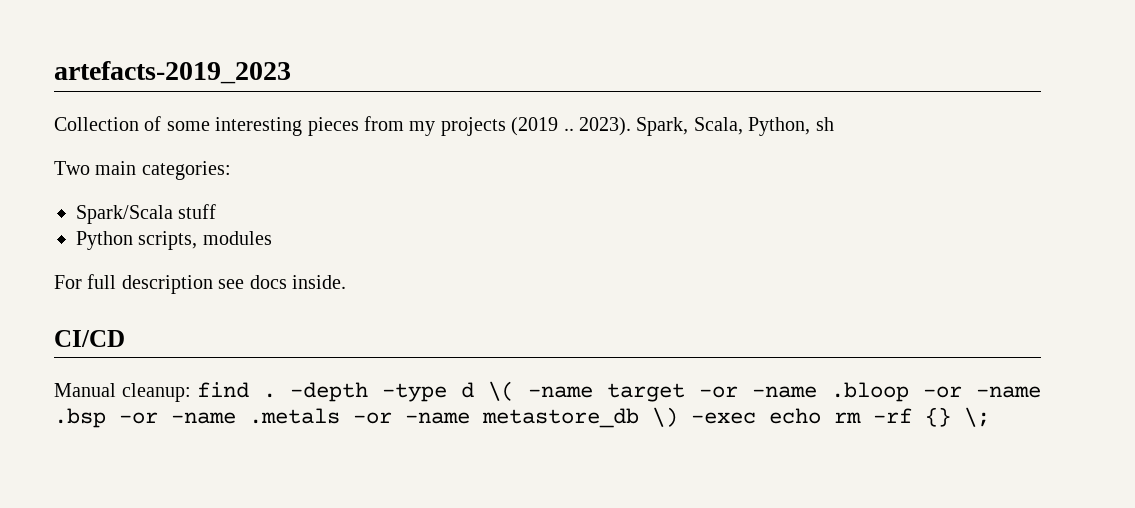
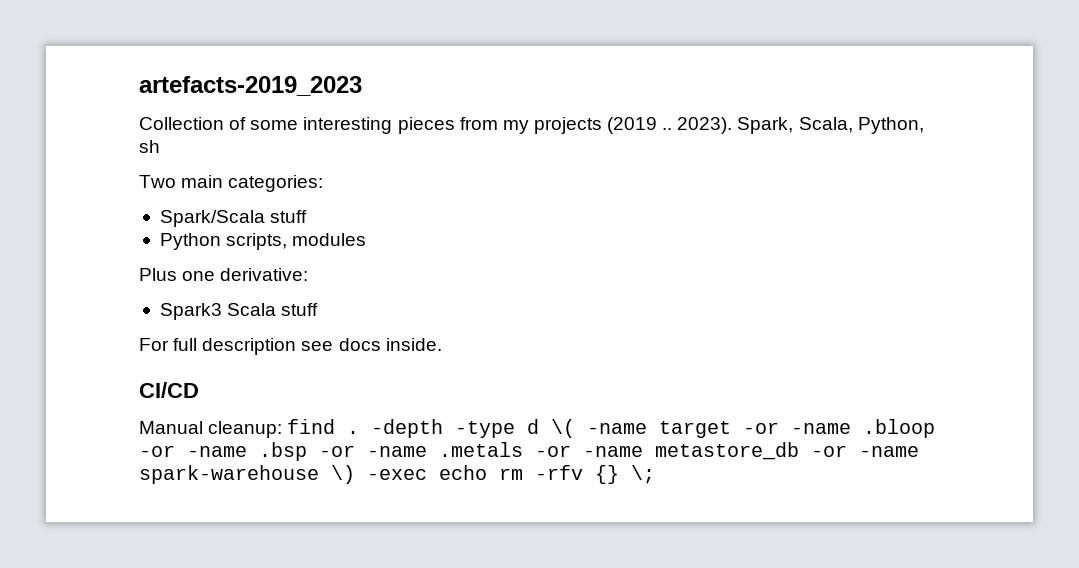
+ Plus one derivative:
+ Spark3 Scala stuff
- -depth -type d \( -name target -or -name .bloop -or -name .bsp -or -name .metals -or -name metastore_db \) -exec echo rm -rf {} \;
+ -depth -type d \( -name target -or -name .bloop -or -name .bsp -or -name .metals -or -name metastore_db -or -name spark-warehouse \) -exec echo rm -rfv {} \;

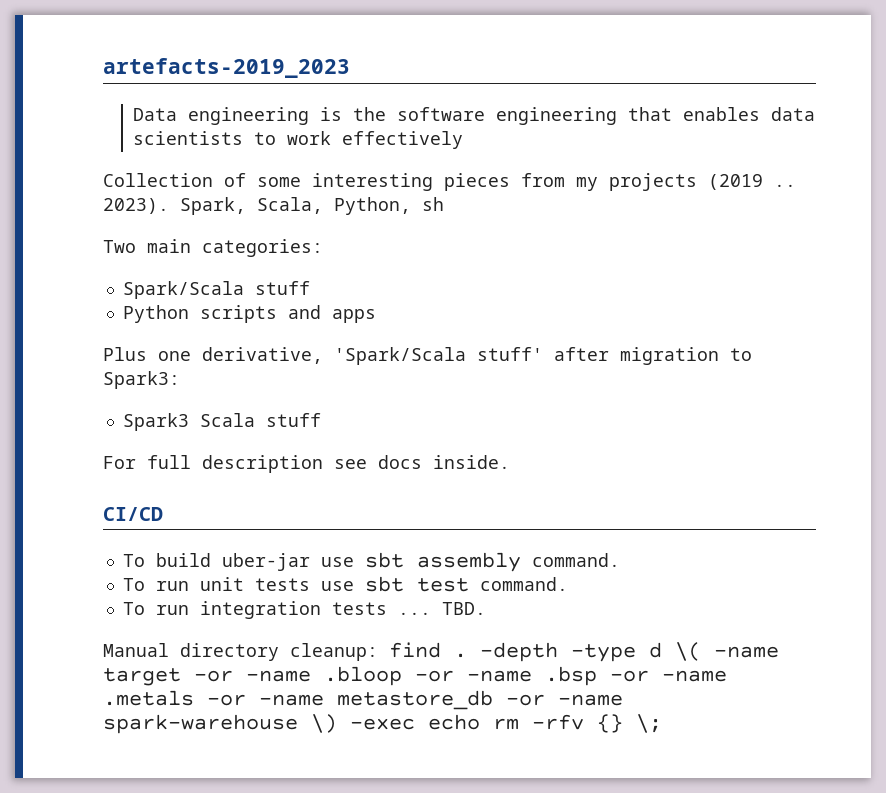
+ Data engineering is the software engineering that enables data scientists to work effectively
- Python scripts, modules
+ Python scripts and apps
- Plus one derivative:
+ Plus one derivative, 'Spark/Scala stuff' after migration to Spark3:
+ To build uber-jar use sbt assembly command.
+ To run unit tests use sbt test command.
+ To run integration tests ... TBD.
- Manual cleanup: find .
+ Manual directory cleanup: find .

